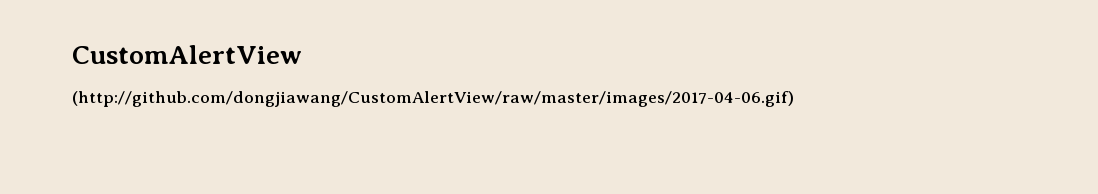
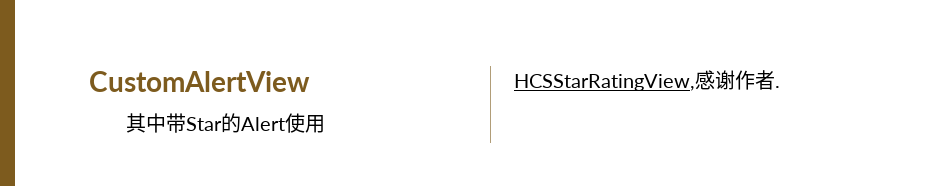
- (http://github.com/dongjiawang/CustomAlertView/raw/master/images/2017-04-06.gif)
+ 其中带Star的Alert使用HCSStarRatingView,感谢作者.

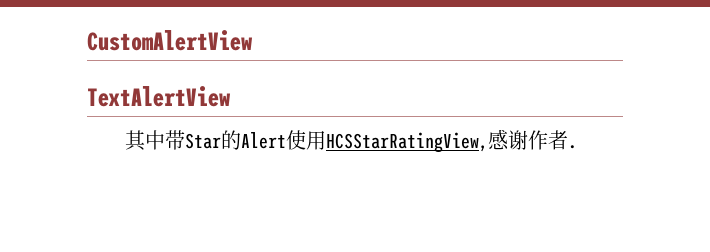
+ TextAlertView

